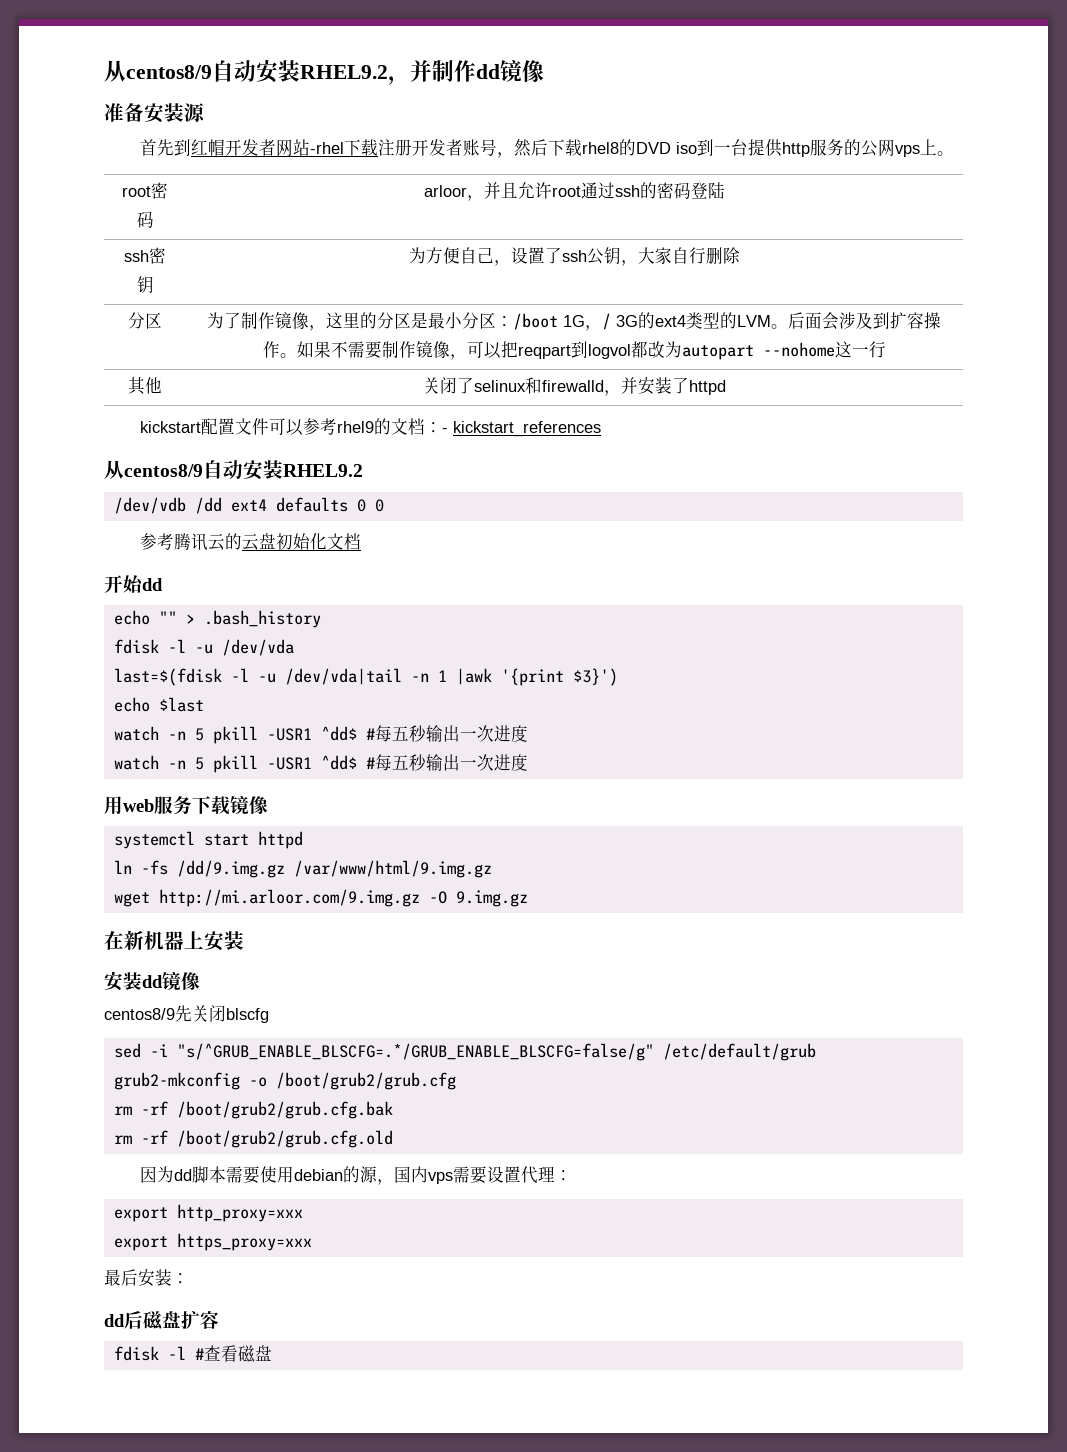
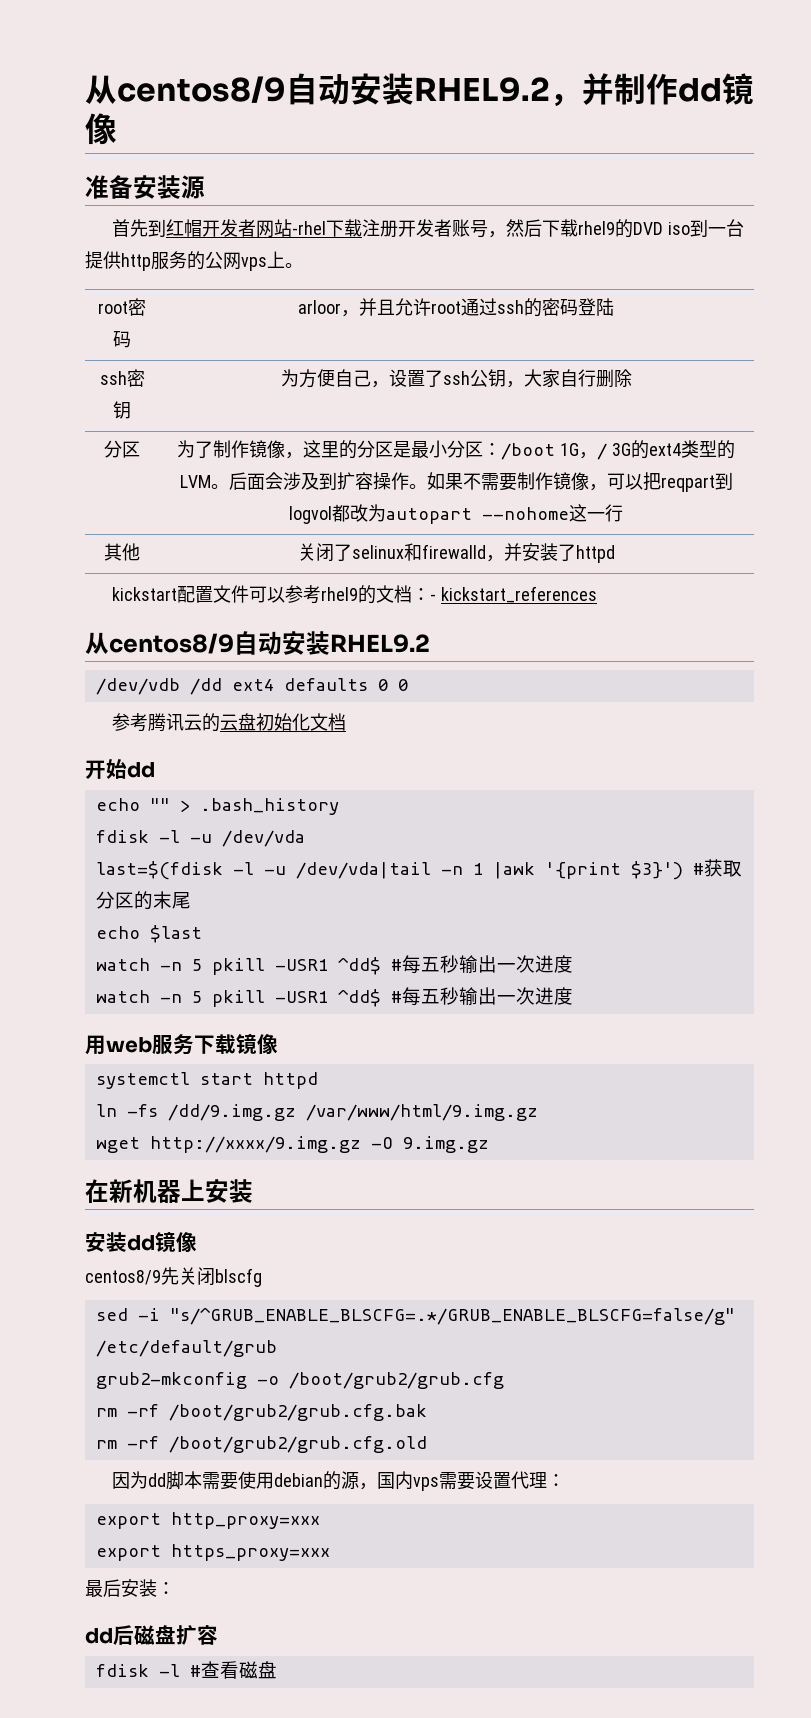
- 首先到红帽开发者网站-rhel下载注册开发者账号，然后下载rhel8的DVD iso到一台提供http服务的公网vps上。
+ 首先到红帽开发者网站-rhel下载注册开发者账号，然后下载rhel9的DVD iso到一台提供http服务的公网vps上。
- last=$(fdisk -l -u /dev/vda|tail -n 1 |awk '{print $3}')
+ last=$(fdisk -l -u /dev/vda|tail -n 1 |awk '{print $3}') #获取分区的末尾
- wget http://mi.arloor.com/9.img.gz -O 9.img.gz
+ wget http://xxxx/9.img.gz -O 9.img.gz

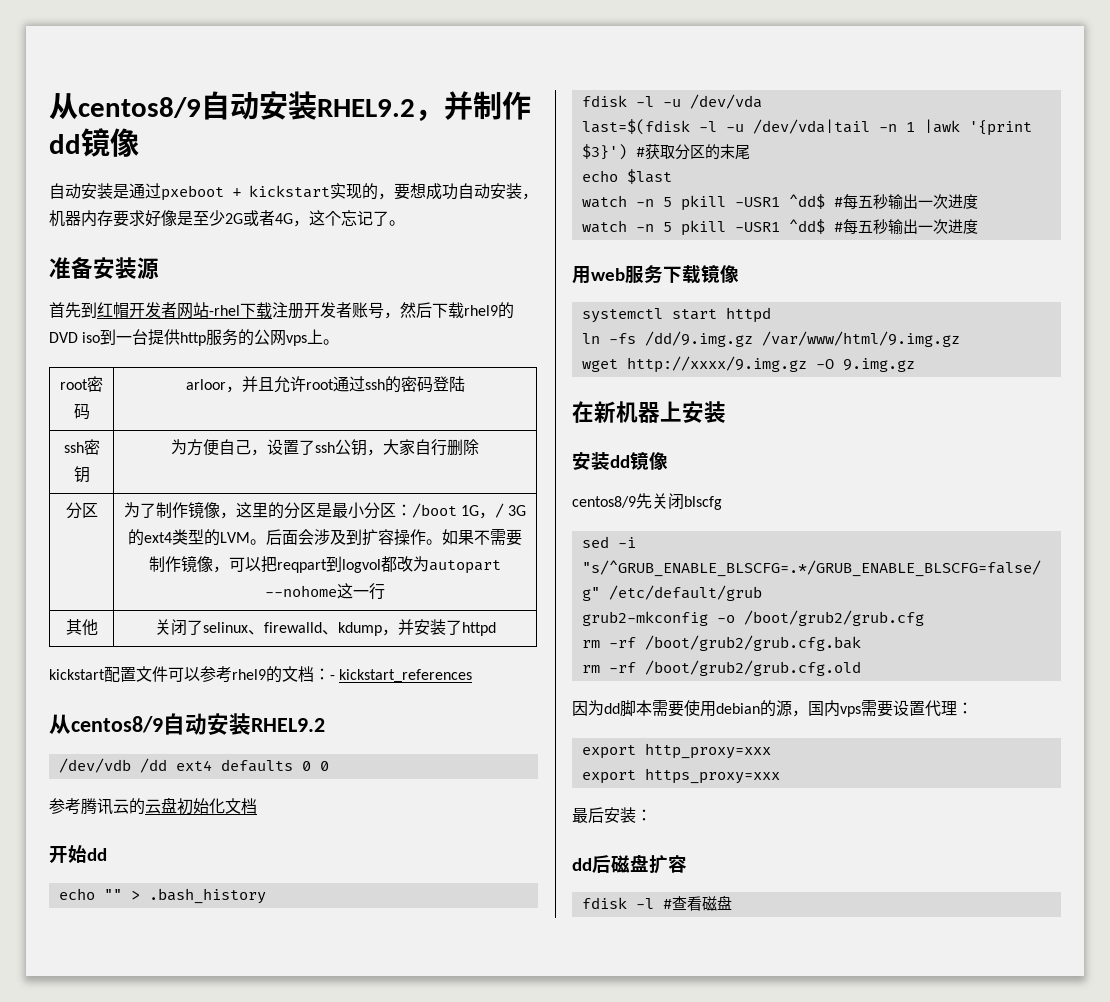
+ 自动安装是通过pxeboot + kickstart实现的，要想成功自动安装，机器内存要求好像是至少2G或者4G，这个忘记了。
- 其他 | 关闭了selinux和firewalld，并安装了httpd
+ 其他 | 关闭了selinux、firewalld、kdump，并安装了httpd

